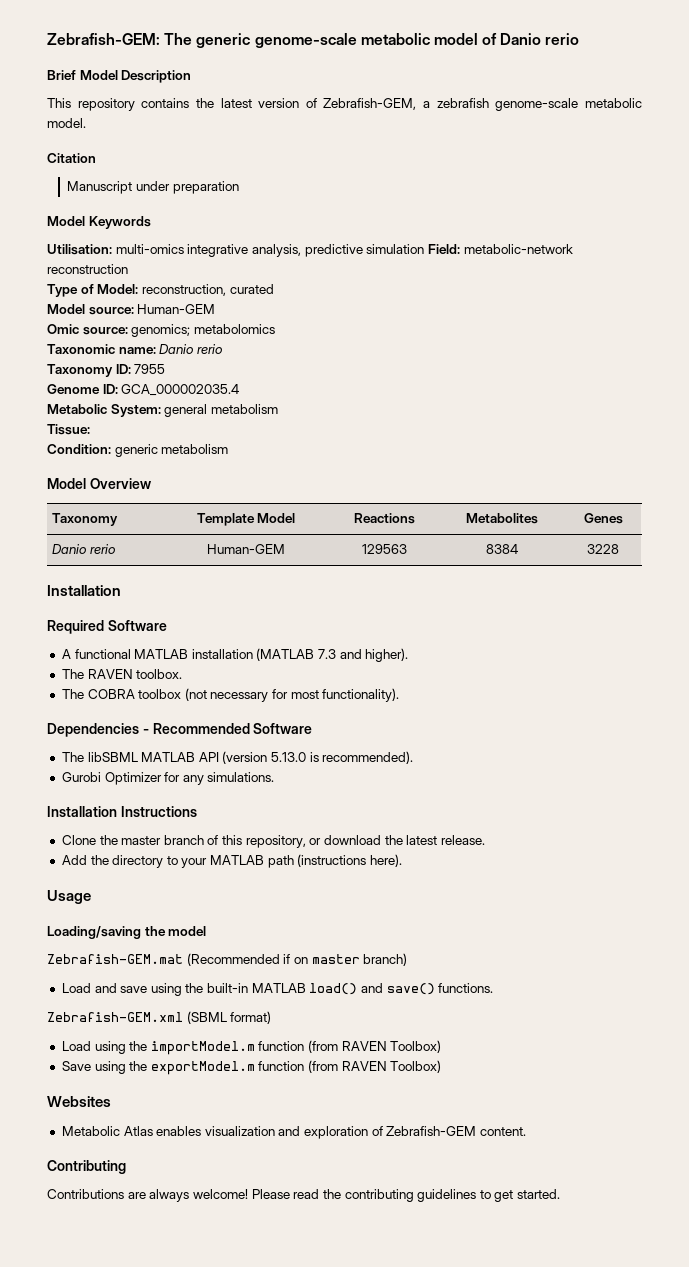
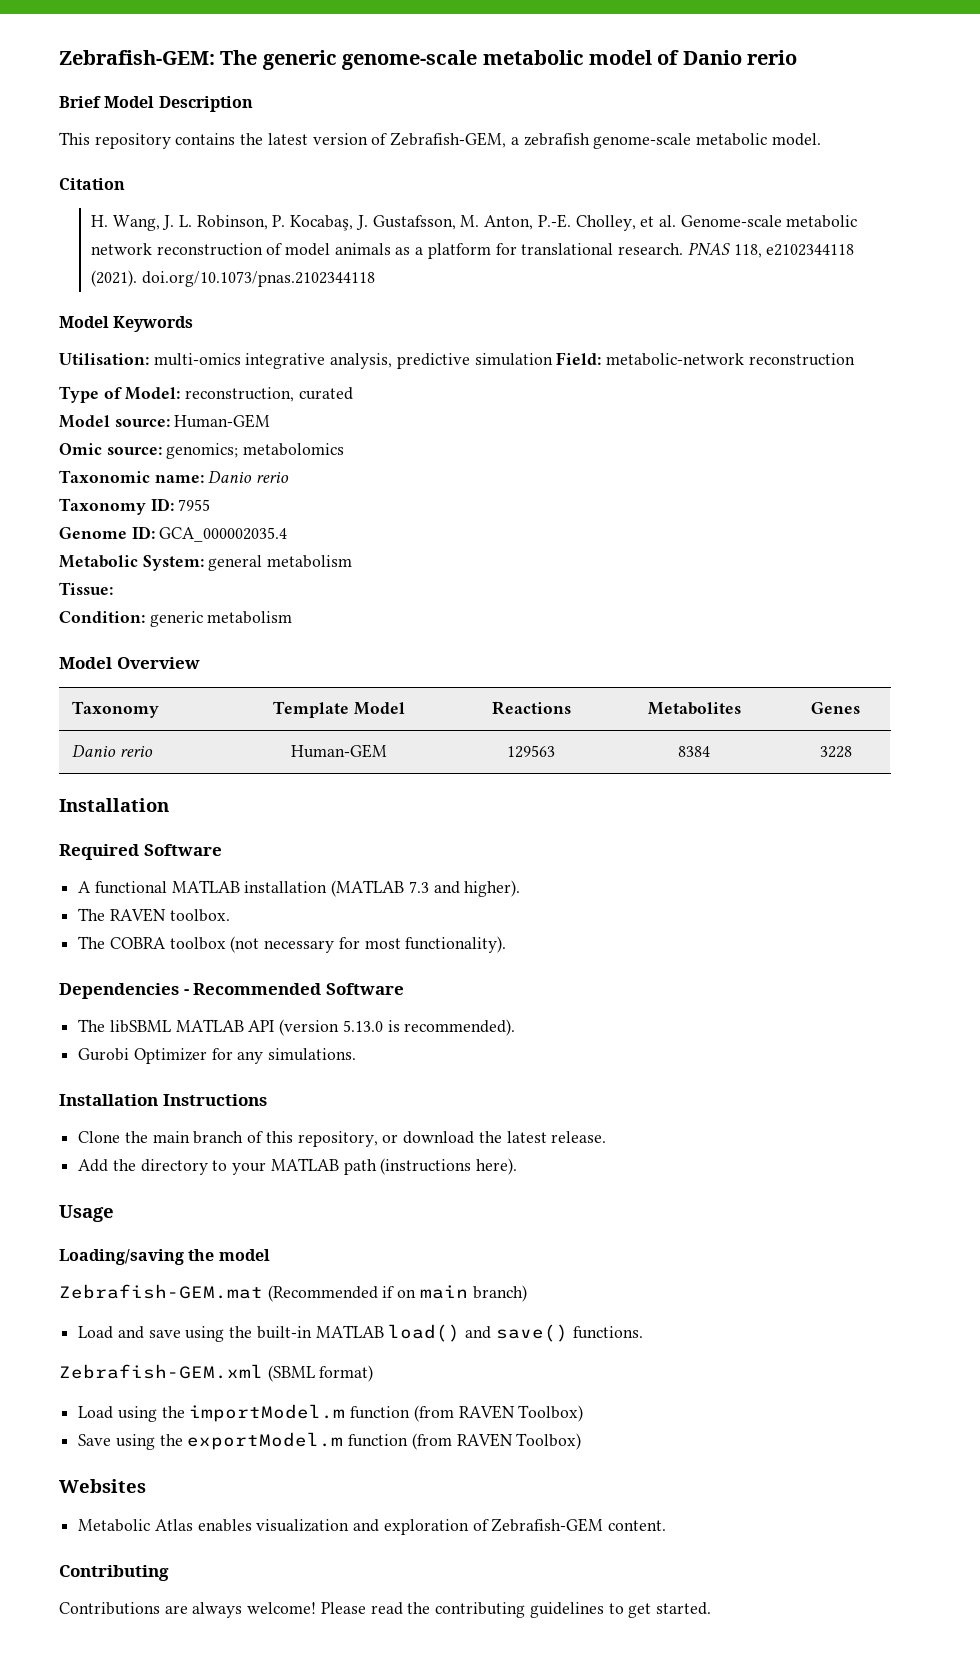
- Manuscript under preparation
+ H. Wang, J. L. Robinson, P. Kocabaş, J. Gustafsson, M. Anton, P.-E. Cholley, et al. Genome-scale metabolic network reconstruction of model animals as a platform for translational research. PNAS 118, e2102344118 (2021). doi.org/10.1073/pnas.2102344118
- Clone the master branch of this repository, or download the latest release.
+ Clone the main branch of this repository, or download the latest release.
- Zebrafish-GEM.mat (Recommended if on master branch)
+ Zebrafish-GEM.mat (Recommended if on main branch)

